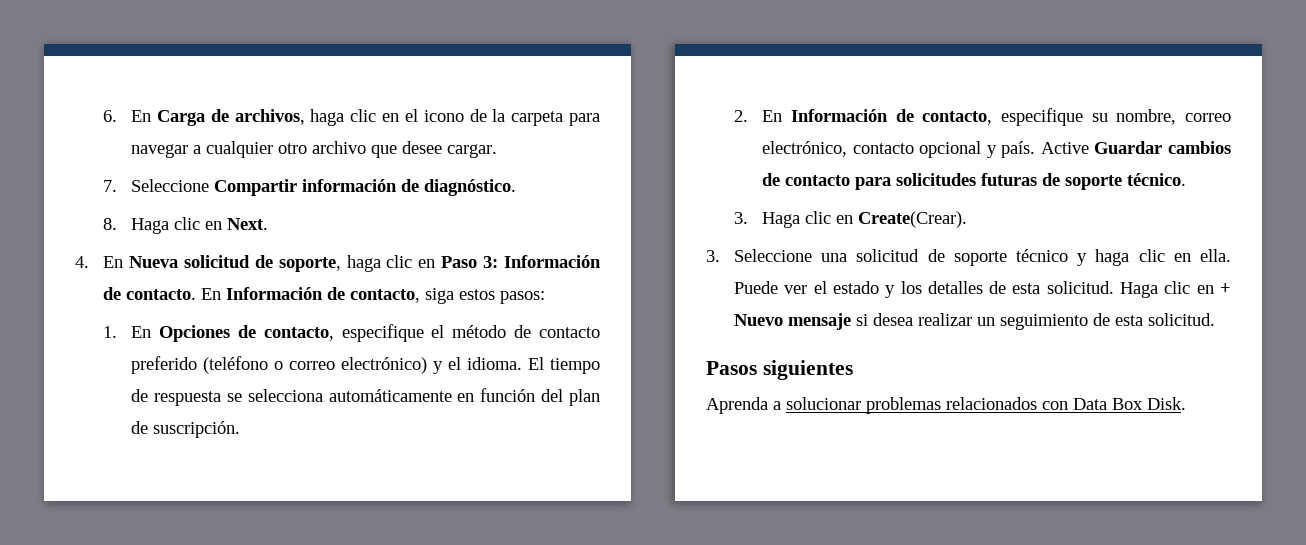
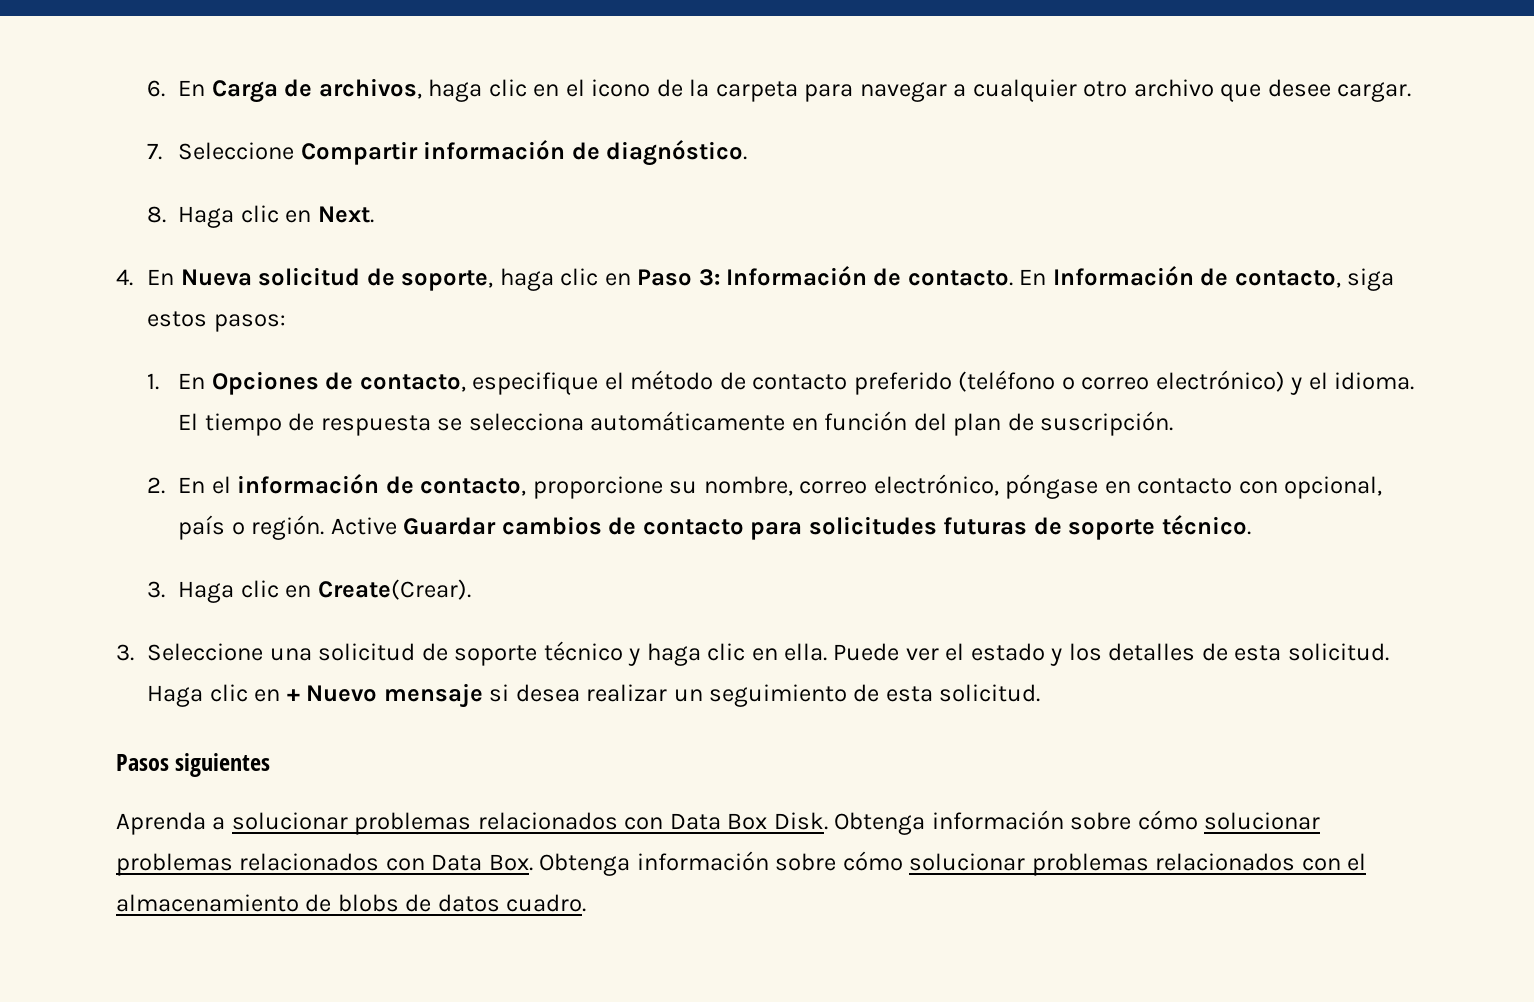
- 2. En Información de contacto, especifique su nombre, correo electrónico, contacto opcional y país.
+ 2. En el información de contacto, proporcione su nombre, correo electrónico, póngase en contacto con opcional, país o región.
+ Obtenga información sobre cómo solucionar problemas relacionados con Data Box. Obtenga información sobre cómo solucionar problemas relacionados con el almacenamiento de blobs de datos cuadro.

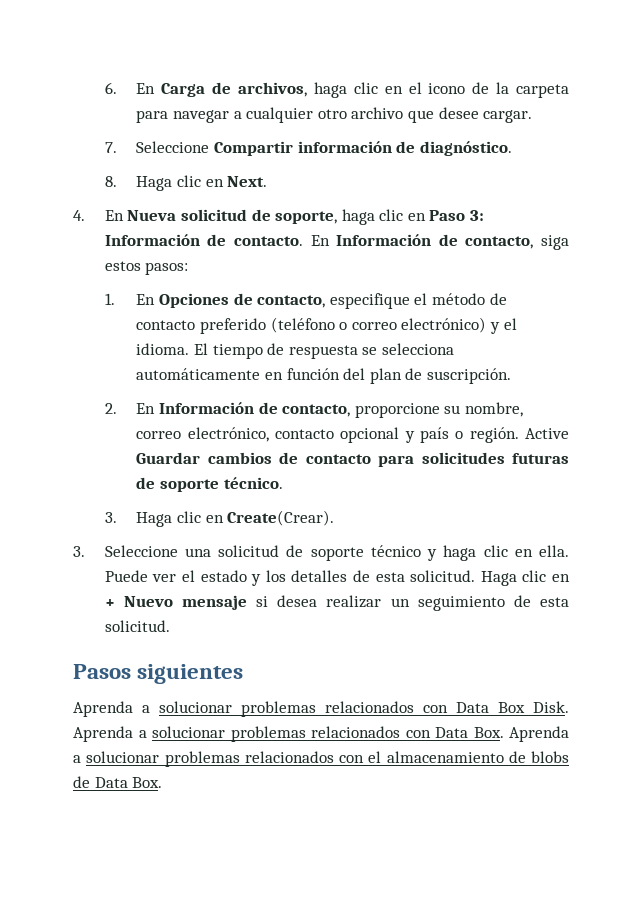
- 2. En el información de contacto, proporcione su nombre, correo electrónico, póngase en contacto con opcional, país o región.
+ 2. En Información de contacto, proporcione su nombre, correo electrónico, contacto opcional y país o región.
- Obtenga información sobre cómo solucionar problemas relacionados con Data Box. Obtenga información sobre cómo solucionar problemas relacionados con el almacenamiento de blobs de datos cuadro.
+ Aprenda a solucionar problemas relacionados con Data Box. Aprenda a solucionar problemas relacionados con el almacenamiento de blobs de Data Box.

